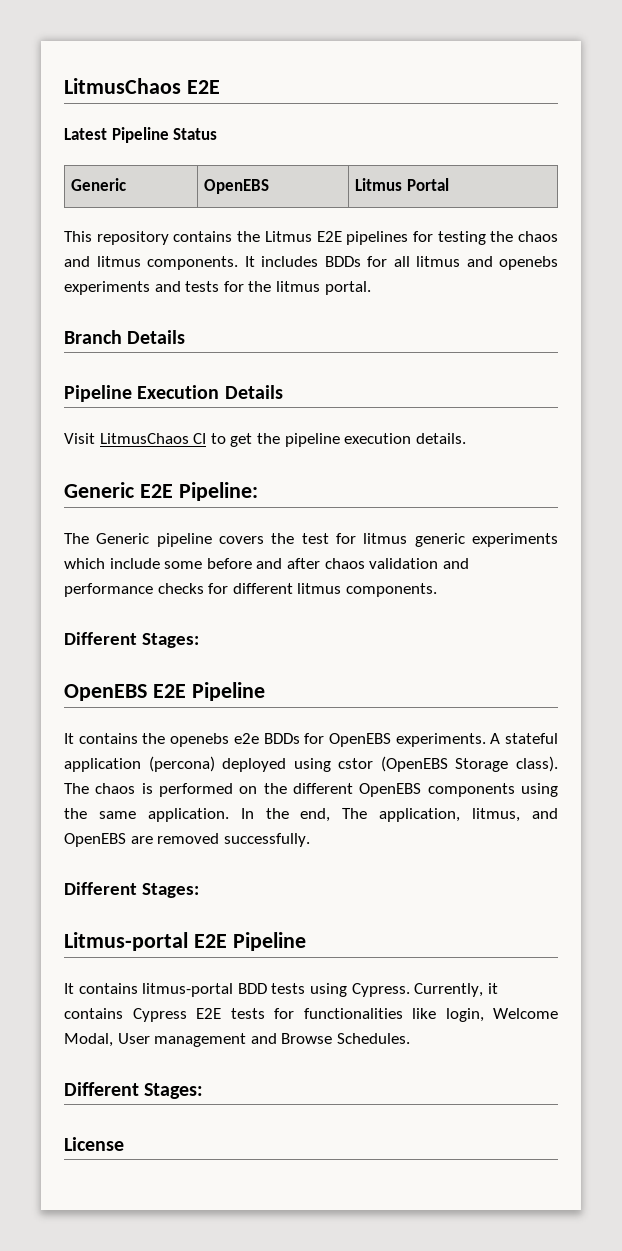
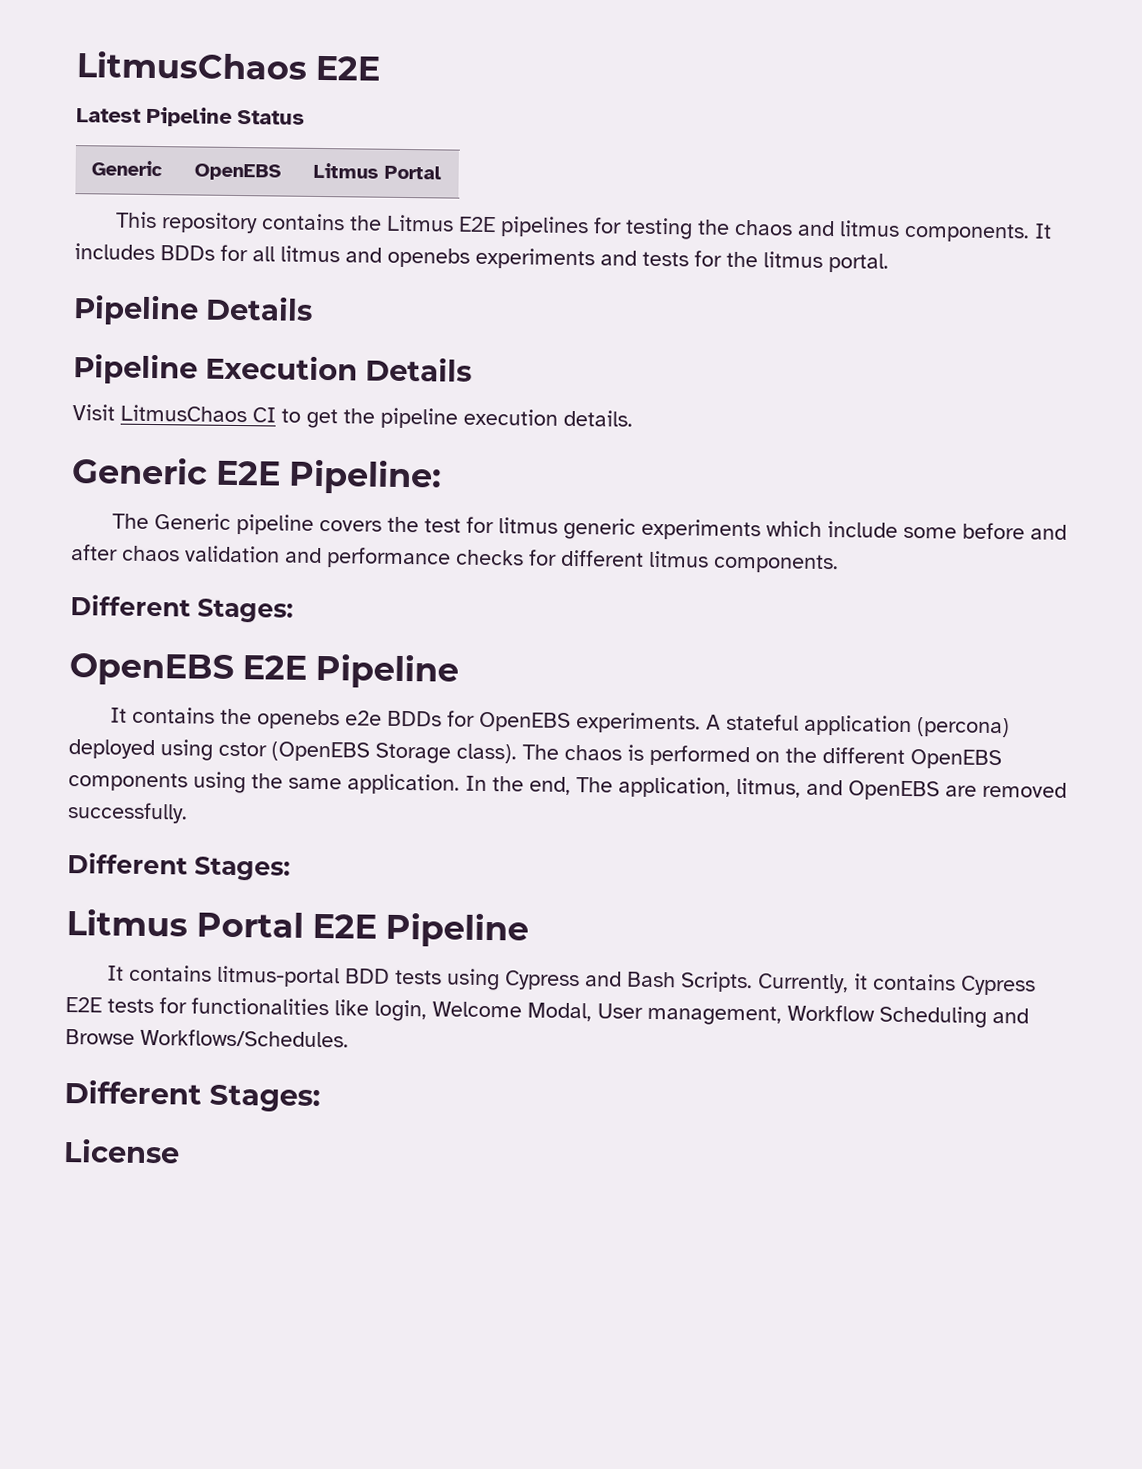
- Branch Details
+ Pipeline Details
- Litmus-portal E2E Pipeline
+ Litmus Portal E2E Pipeline
- It contains litmus-portal BDD tests using Cypress.
+ It contains litmus-portal BDD tests using Cypress and Bash Scripts.
- Currently, it contains Cypress E2E tests for functionalities like login, Welcome Modal, User management and Browse Schedules.
+ Currently, it contains Cypress E2E tests for functionalities like login, Welcome Modal, User management, Workflow Scheduling and Browse Workflows/Schedules.

